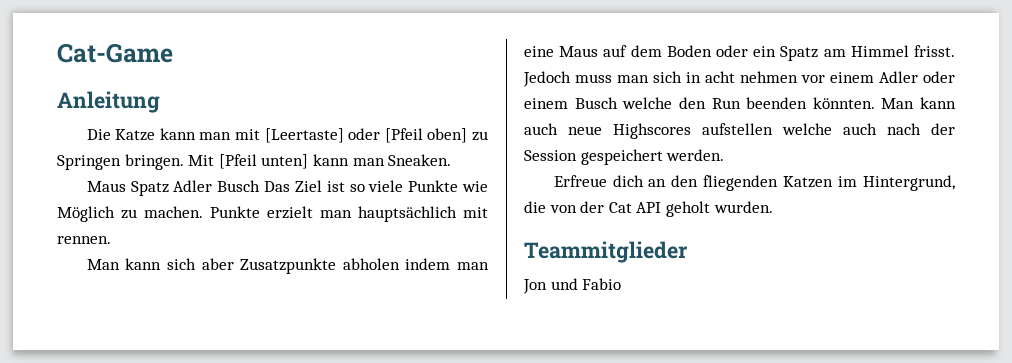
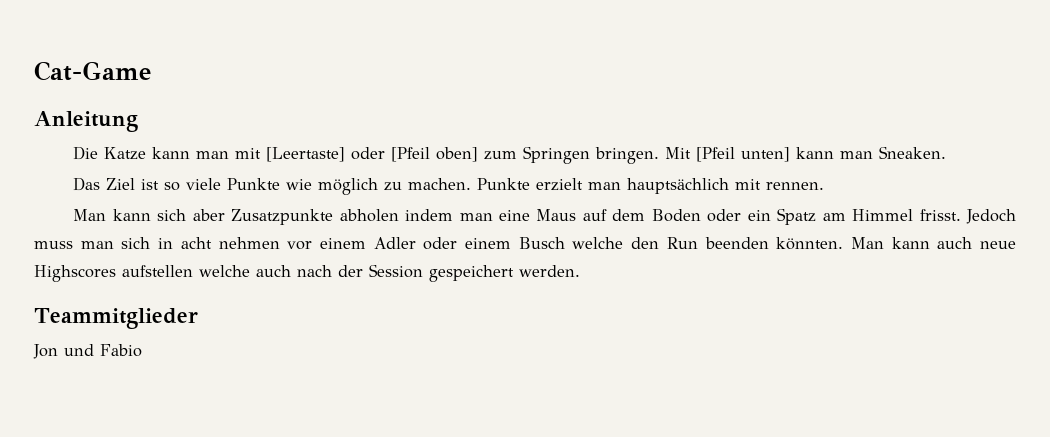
- Die Katze kann man mit [Leertaste] oder [Pfeil oben] zu Springen bringen.
+ Die Katze kann man mit [Leertaste] oder [Pfeil oben] zum Springen bringen.
- Maus Spatz Adler Busch Das Ziel ist so viele Punkte wie Möglich zu machen.
+ Das Ziel ist so viele Punkte wie möglich zu machen.
- Erfreue dich an den fliegenden Katzen im Hintergrund, die von der Cat API geholt wurden.

